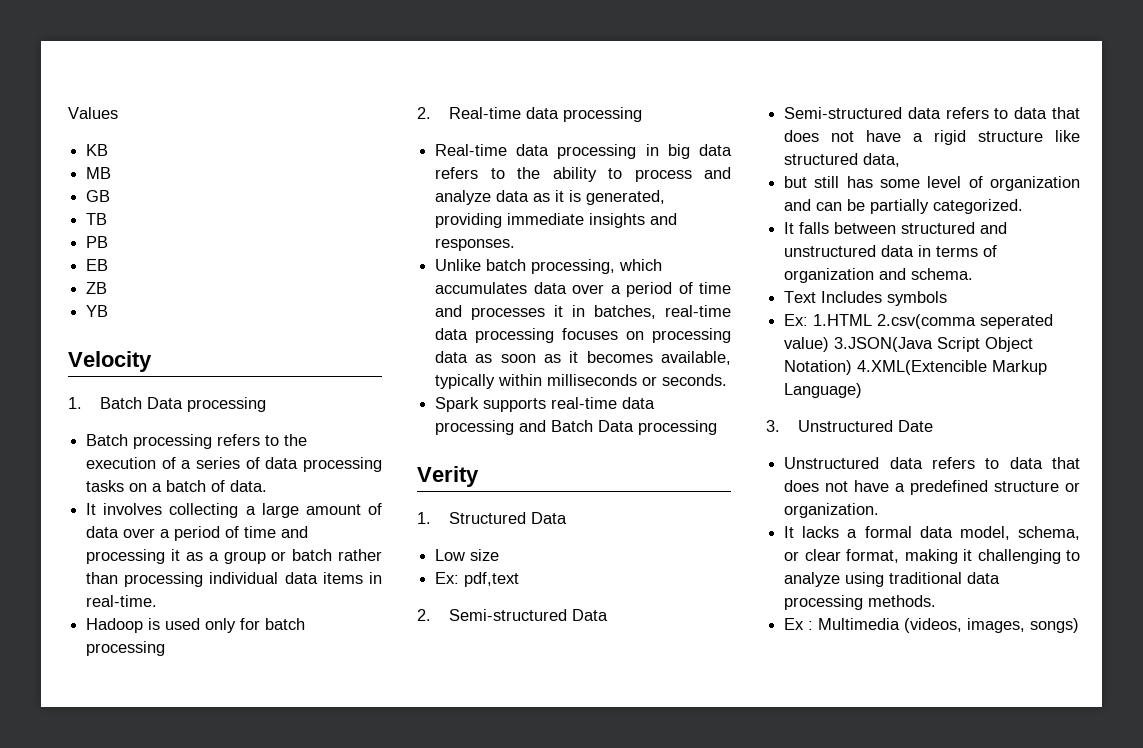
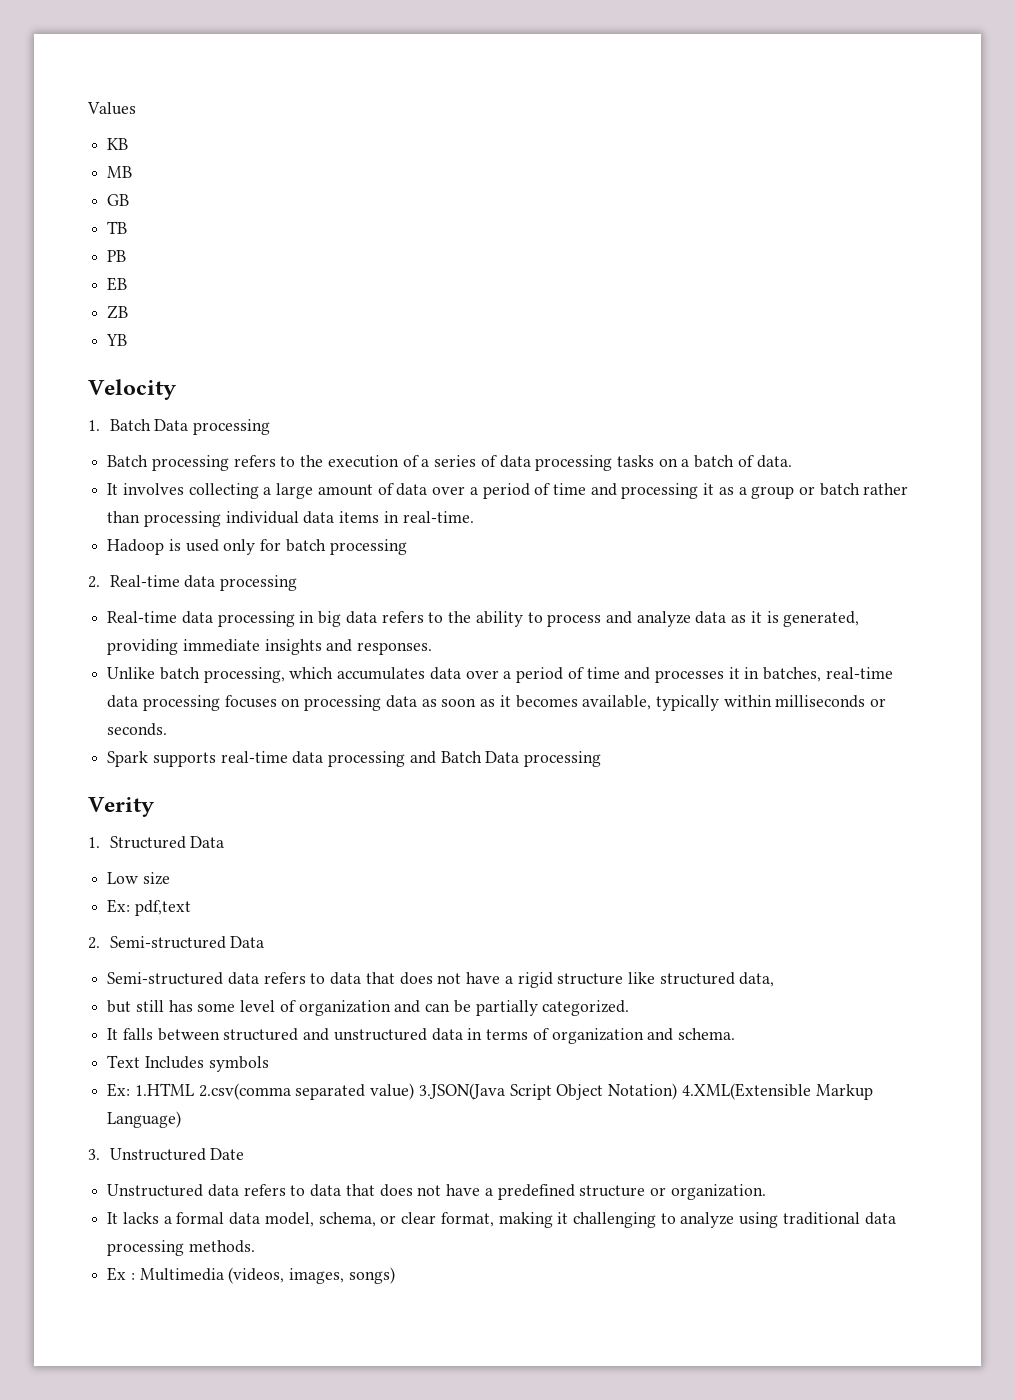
- Ex: 1.HTML 2.csv(comma seperated value) 3.JSON(Java Script Object Notation) 4.XML(Extencible Markup Language)
+ Ex: 1.HTML 2.csv(comma separated value) 3.JSON(Java Script Object Notation) 4.XML(Extensible Markup Language)

